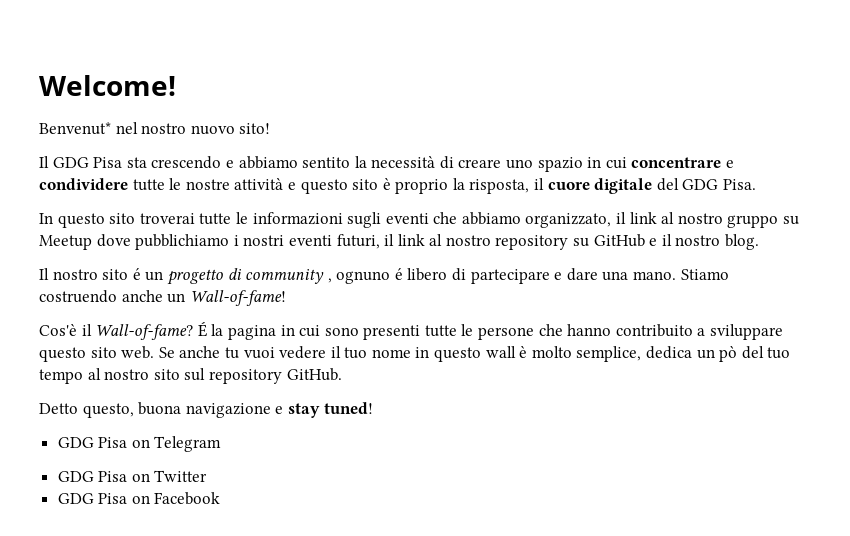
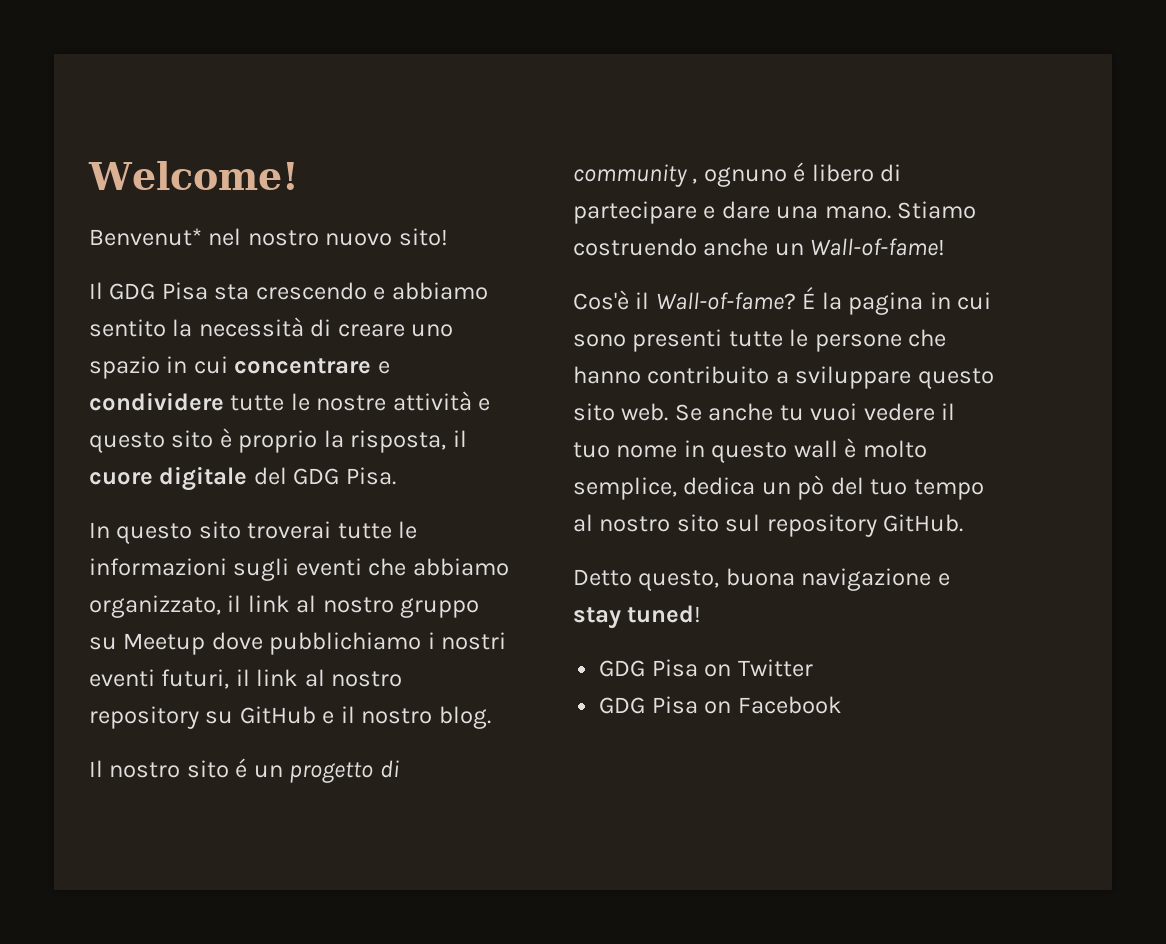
- GDG Pisa on Telegram

